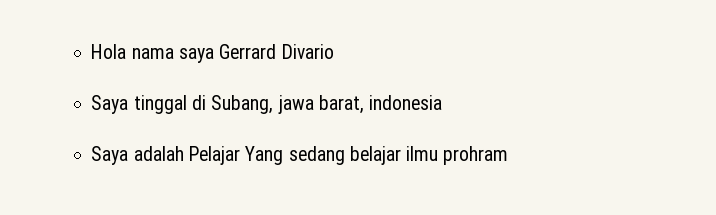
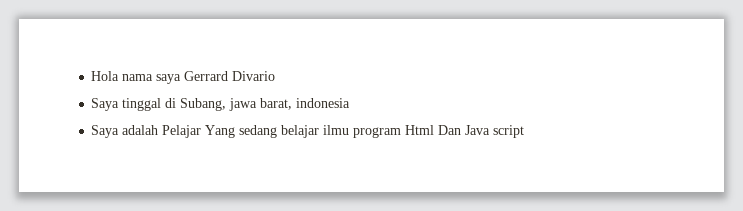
- Saya adalah Pelajar Yang sedang belajar ilmu prohram
+ Saya adalah Pelajar Yang sedang belajar ilmu program Html Dan Java script

